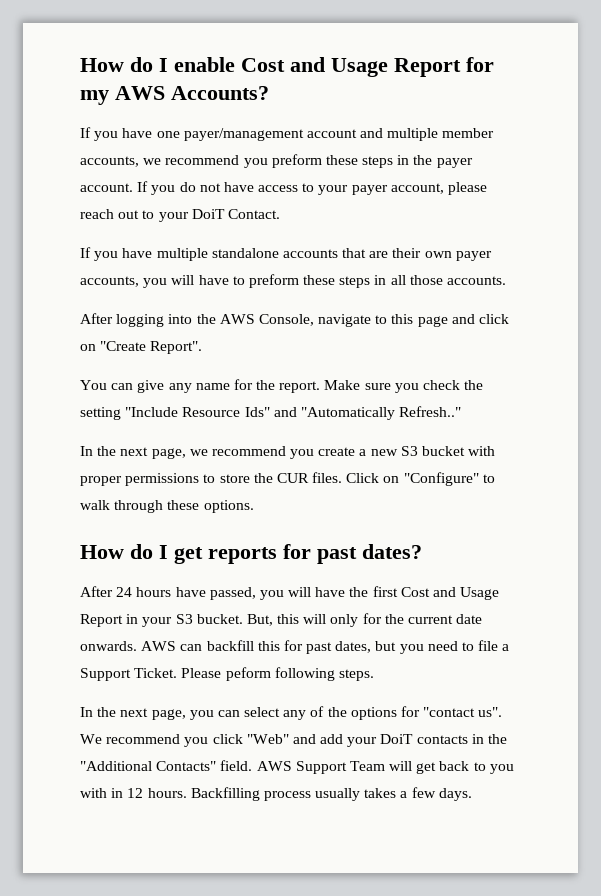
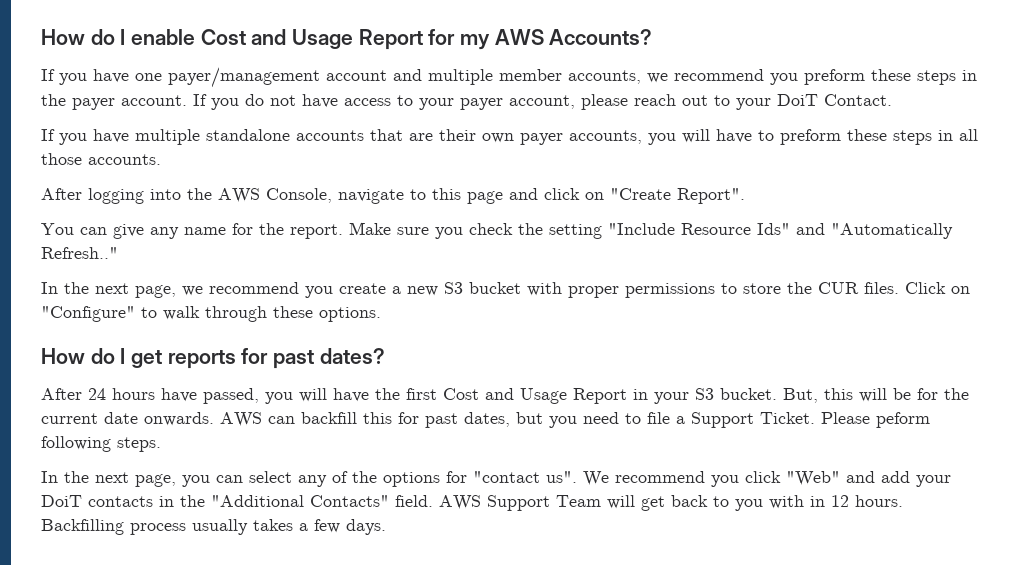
- But, this will only for the current date onwards.
+ But, this will be for the current date onwards.

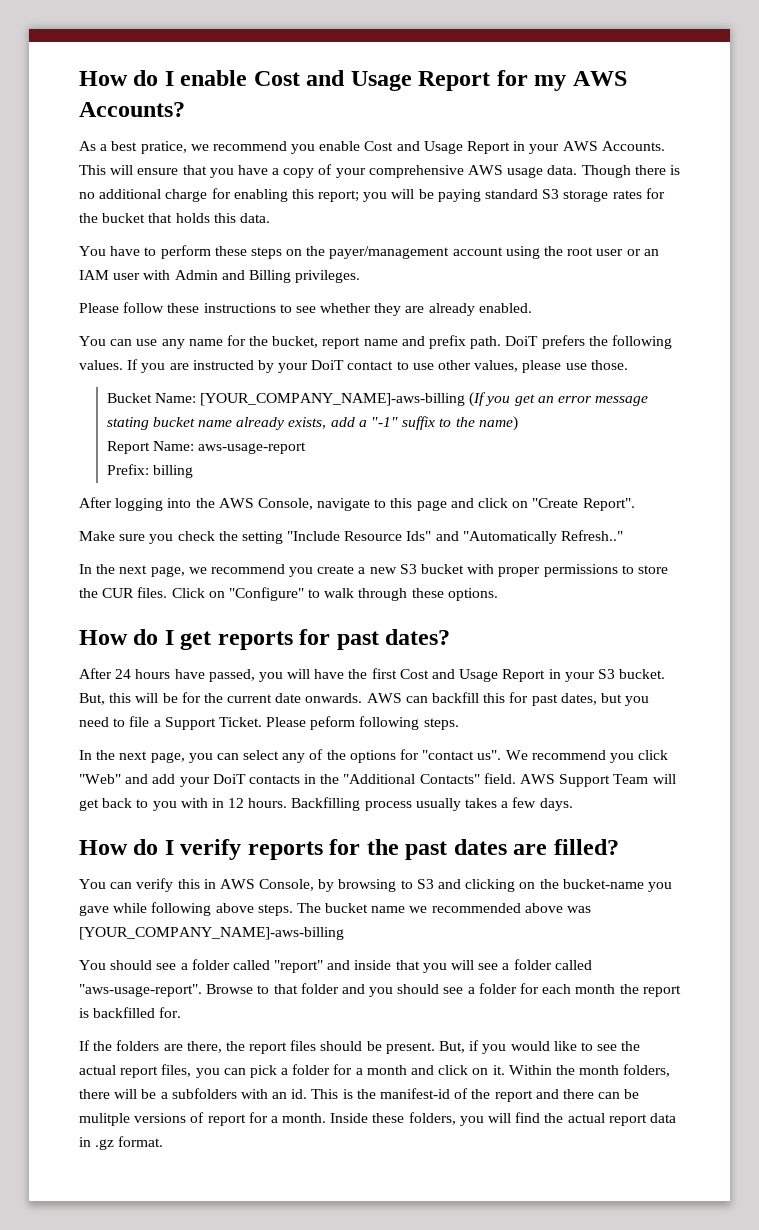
- If you have one payer/management account and multiple member accounts, we recommend you preform these steps in the payer account. If you do not have access to your payer account, please reach out to your DoiT Contact.
- If you have multiple standalone accounts that are their own payer accounts, you will have to preform these steps in all those accounts.
+ As a best pratice, we recommend you enable Cost and Usage Report in your AWS Accounts. This will ensure that you have a copy of your comprehensive AWS usage data. Though there is no additional charge for enabling this report; you will be paying standard S3 storage rates for the bucket that holds this data.
+ You have to perform these steps on the payer/management account using the root user or an IAM user with Admin and Billing privileges.
+ Please follow these instructions to see whether they are already enabled.
+ You can use any name for the bucket, report name and prefix path. DoiT prefers the following values. If you are instructed by your DoiT contact to use other values, please use those.
+ Bucket Name: [YOUR_COMPANY_NAME]-aws-billing (If you get an error message stating bucket name already exists, add a "-1" suffix to the name)
+ Report Name: aws-usage-report
+ Prefix: billing
- You can give any name for the report.
+ How do I verify reports for the past dates are filled?
+ You can verify this in AWS Console, by browsing to S3 and clicking on the bucket-name you gave while following above steps. The bucket name we recommended above was [YOUR_COMPANY_NAME]-aws-billing
+ You should see a folder called "report" and inside that you will see a folder called "aws-usage-report". Browse to that folder and you should see a folder for each month the report is backfilled for.
+ If the folders are there, the report files should be present. But, if you would like to see the actual report files, you can pick a folder for a month and click on it. Within the month folders, there will be a subfolders with an id. This is the manifest-id of the report and there can be mulitple versions of report for a month. Inside these folders, you will find the actual report data in .gz format.

